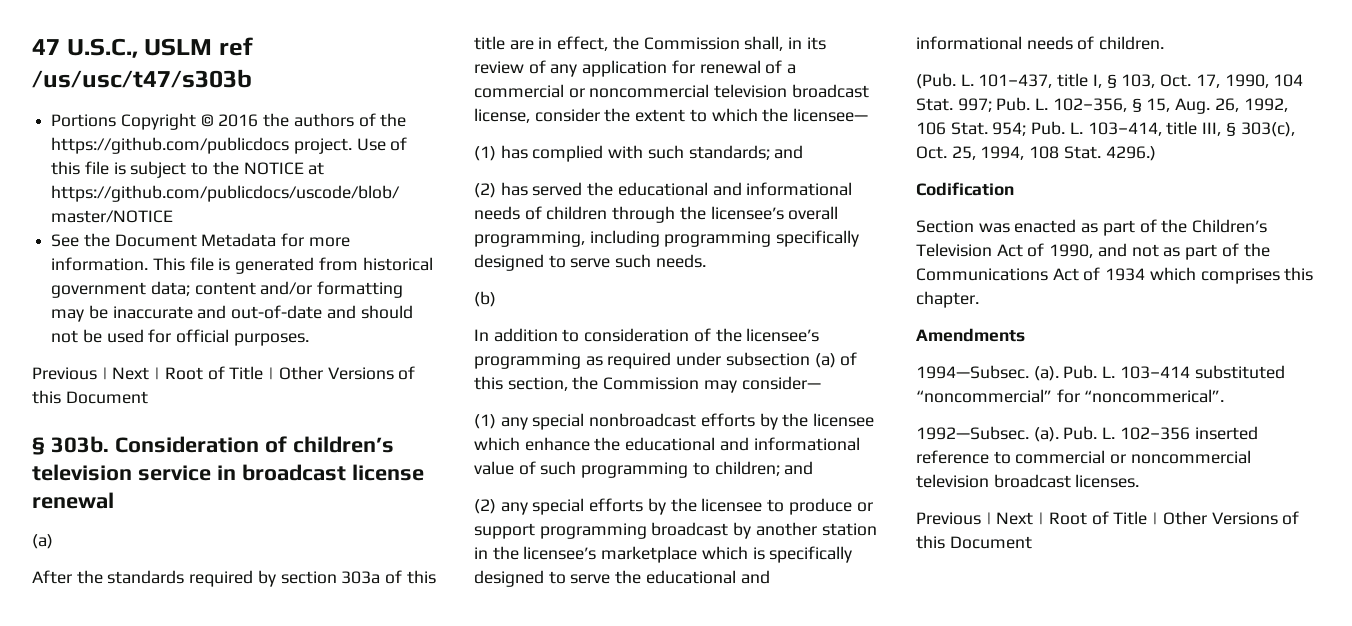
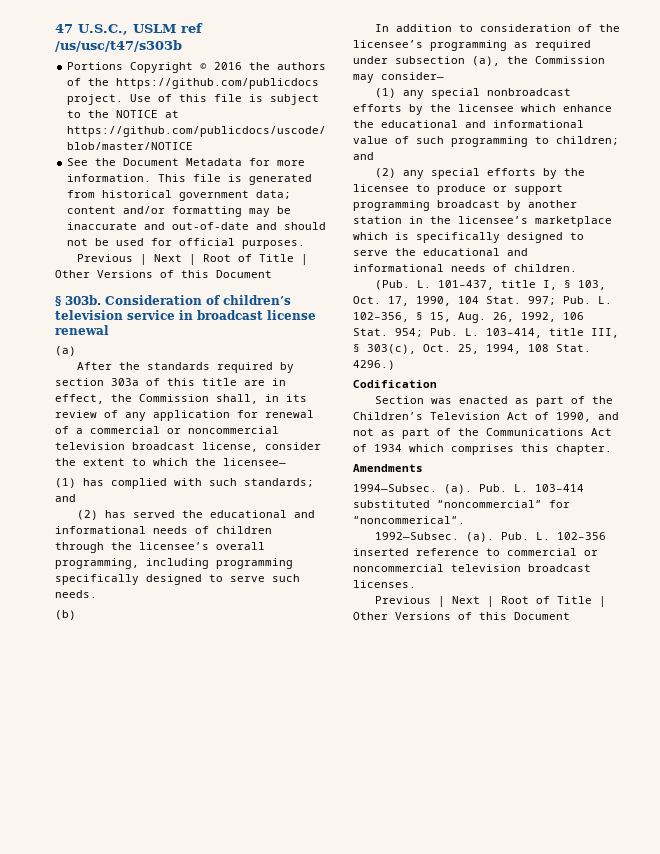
- In addition to consideration of the licensee’s programming as required under subsection (a) of this section, the Commission may consider—
+ In addition to consideration of the licensee’s programming as required under subsection (a), the Commission may consider—

